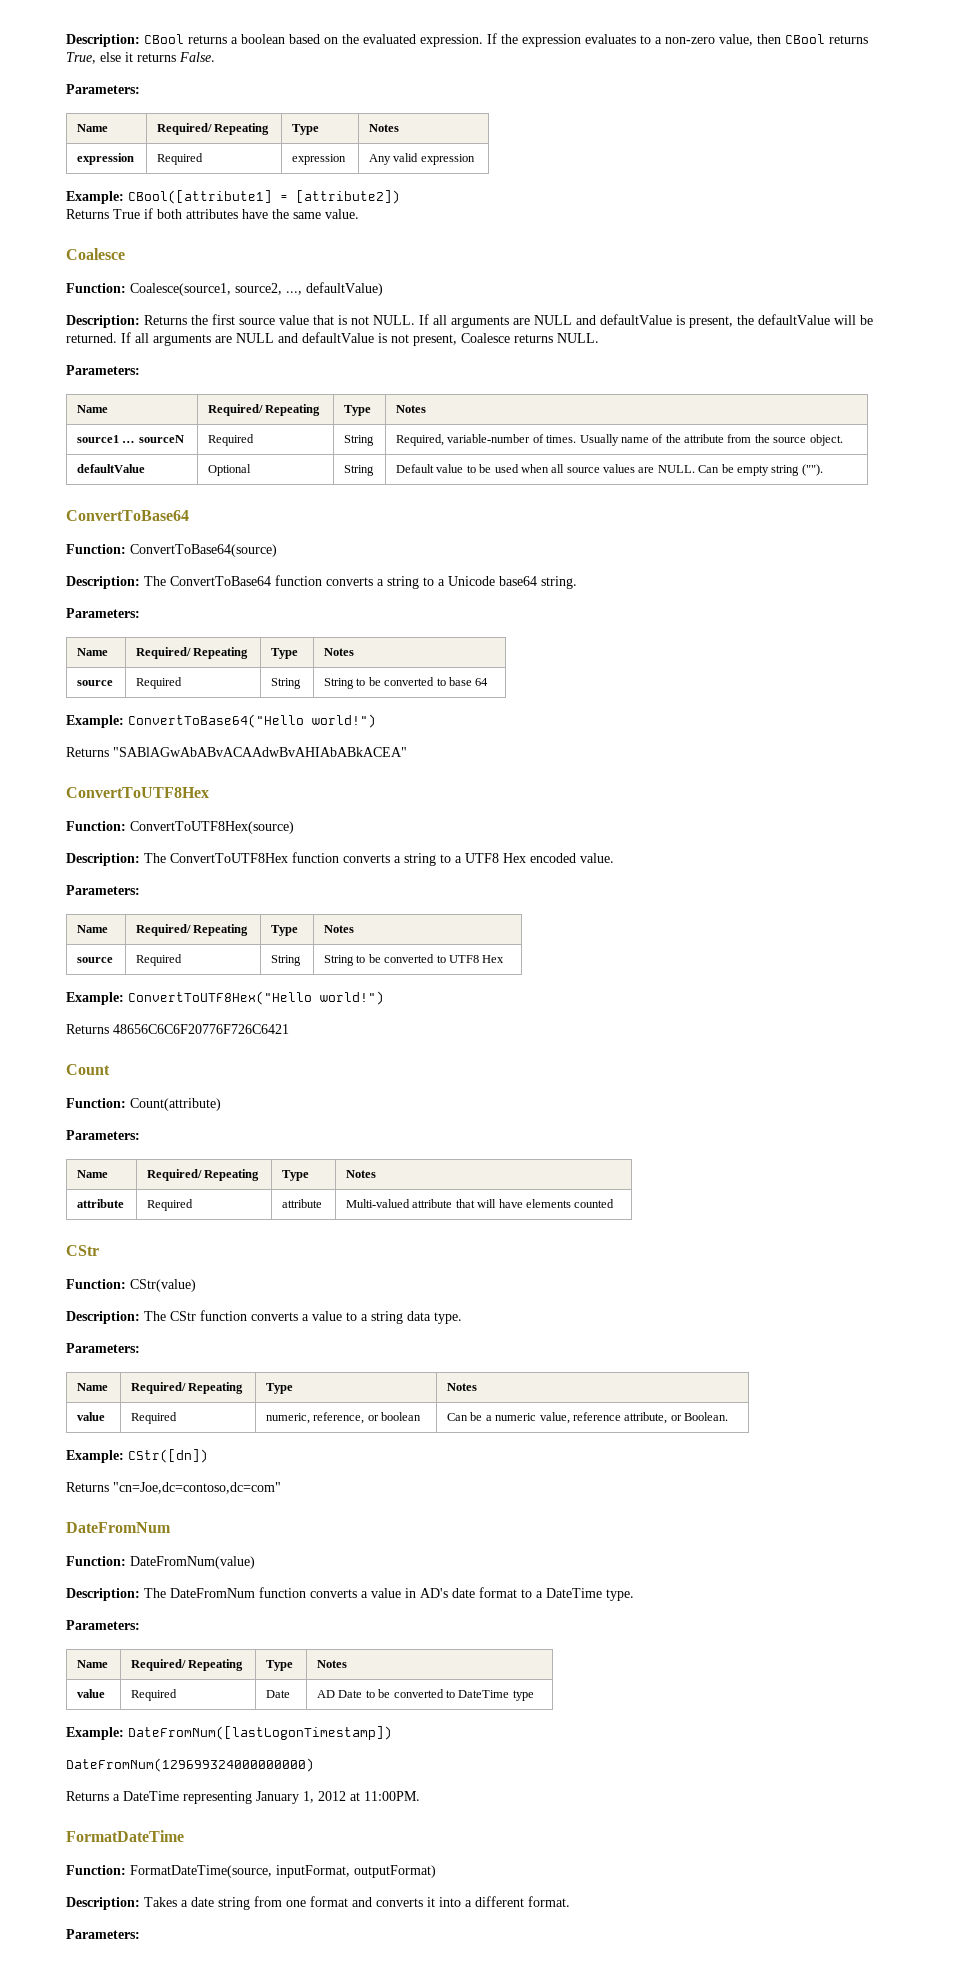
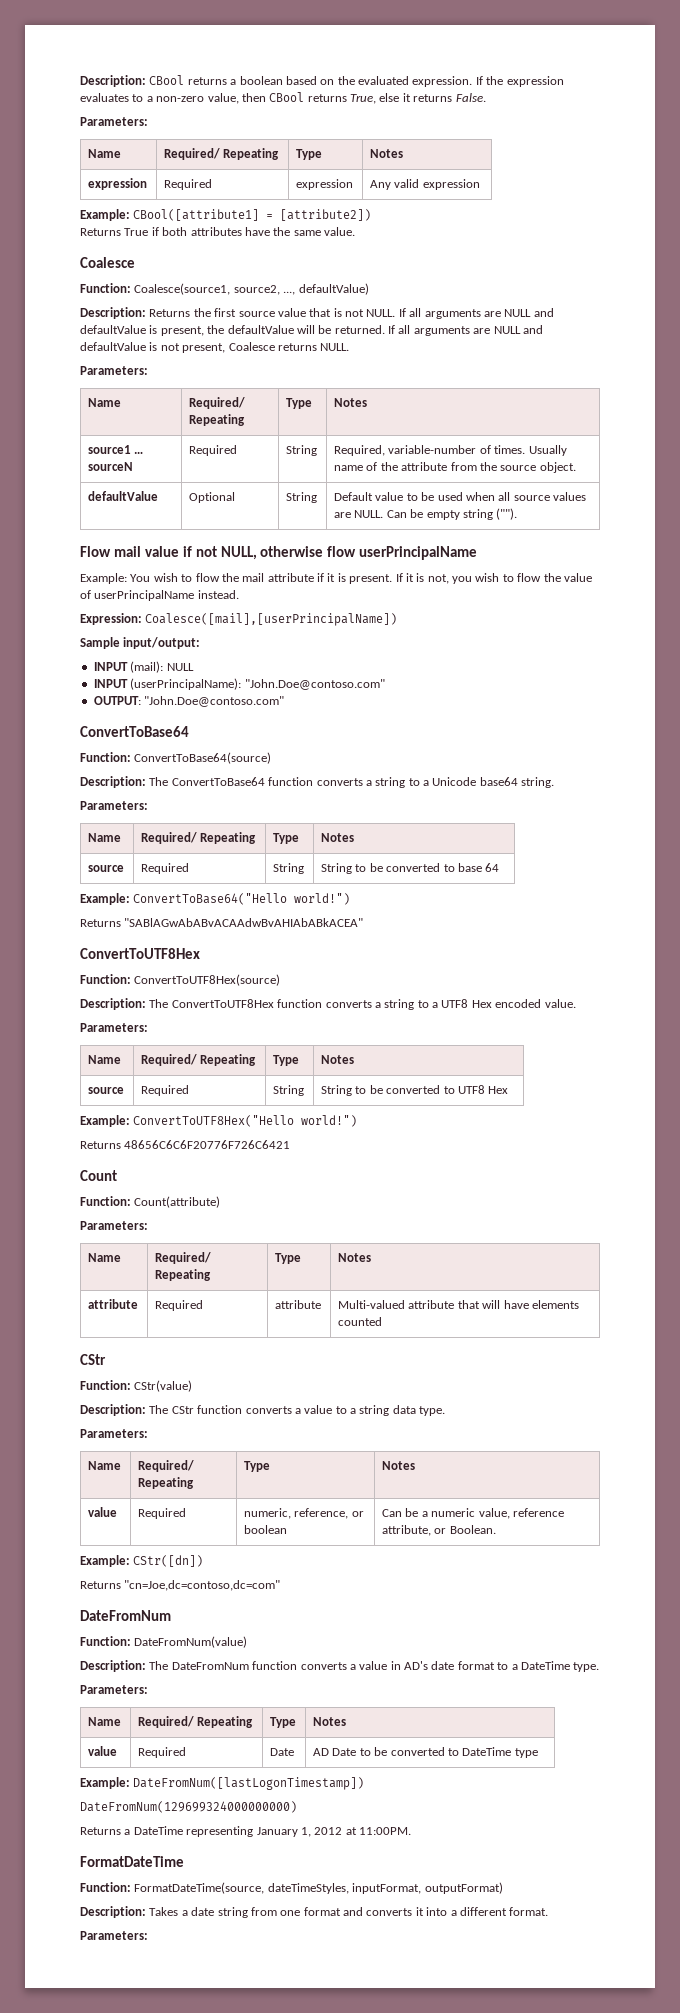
+ Flow mail value if not NULL, otherwise flow userPrincipalName
+ Example: You wish to flow the mail attribute if it is present. If it is not, you wish to flow the value of userPrincipalName instead.
+ Expression: Coalesce([mail],[userPrincipalName])
+ Sample input/output:
+ INPUT (mail): NULL
+ INPUT (userPrincipalName): "John.Doe@contoso.com"
+ OUTPUT: "John.Doe@contoso.com"
- Function: FormatDateTime(source, inputFormat, outputFormat)
+ Function: FormatDateTime(source, dateTimeStyles, inputFormat, outputFormat)

